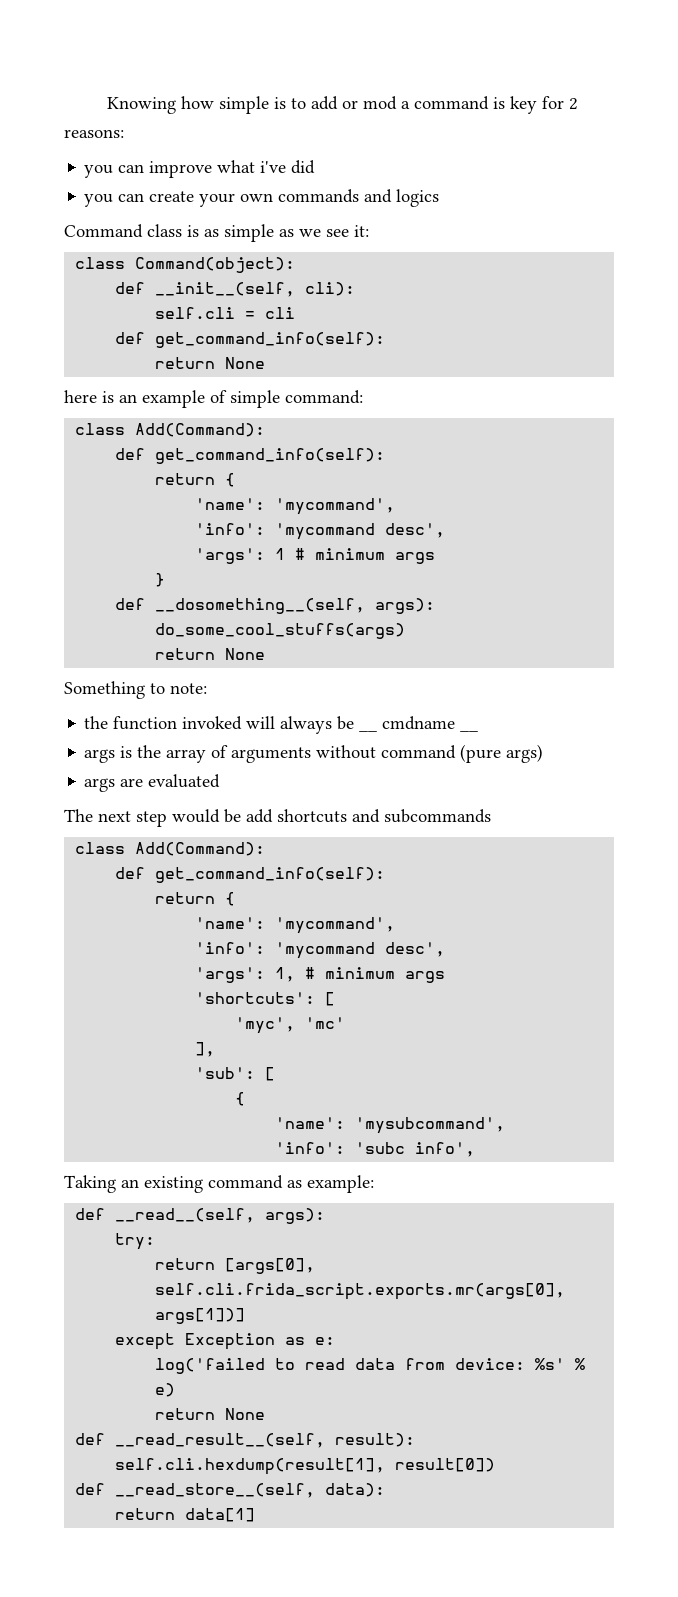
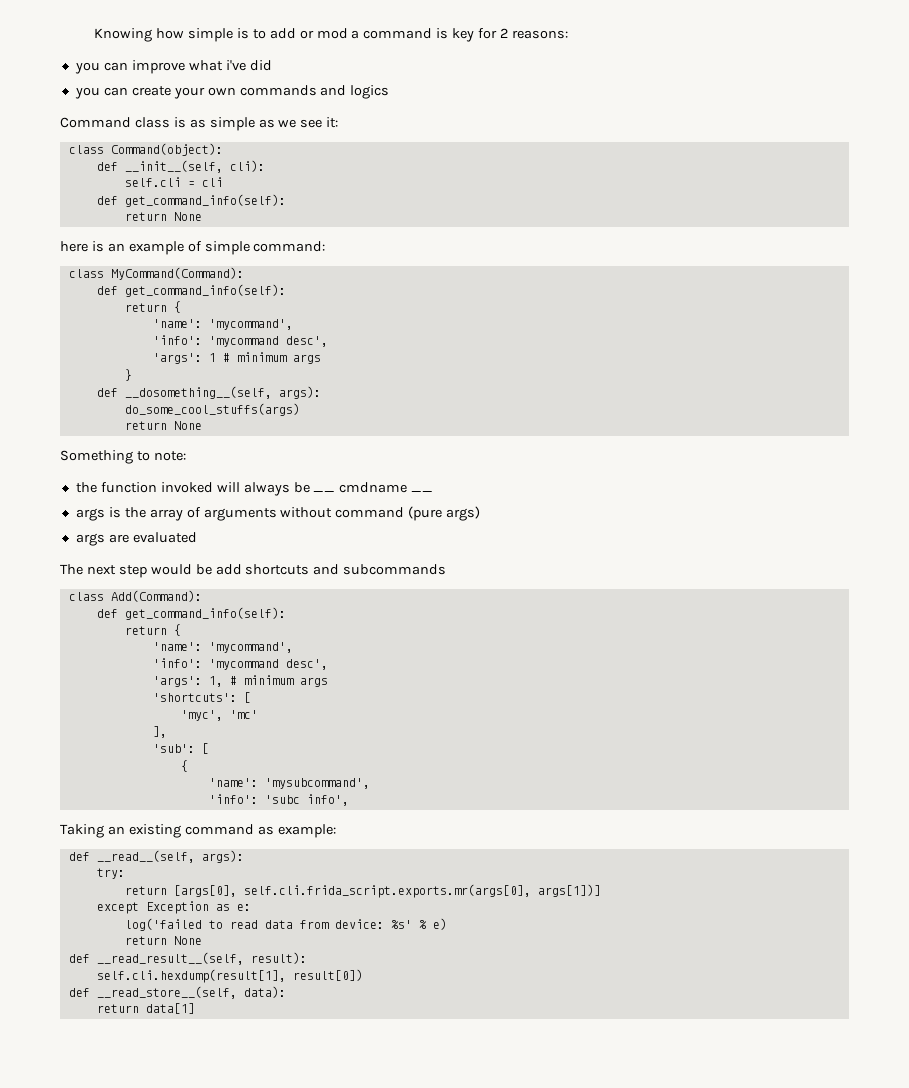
  here is an example of simple command:
- class Add(Command):
+ class MyCommand(Command):

